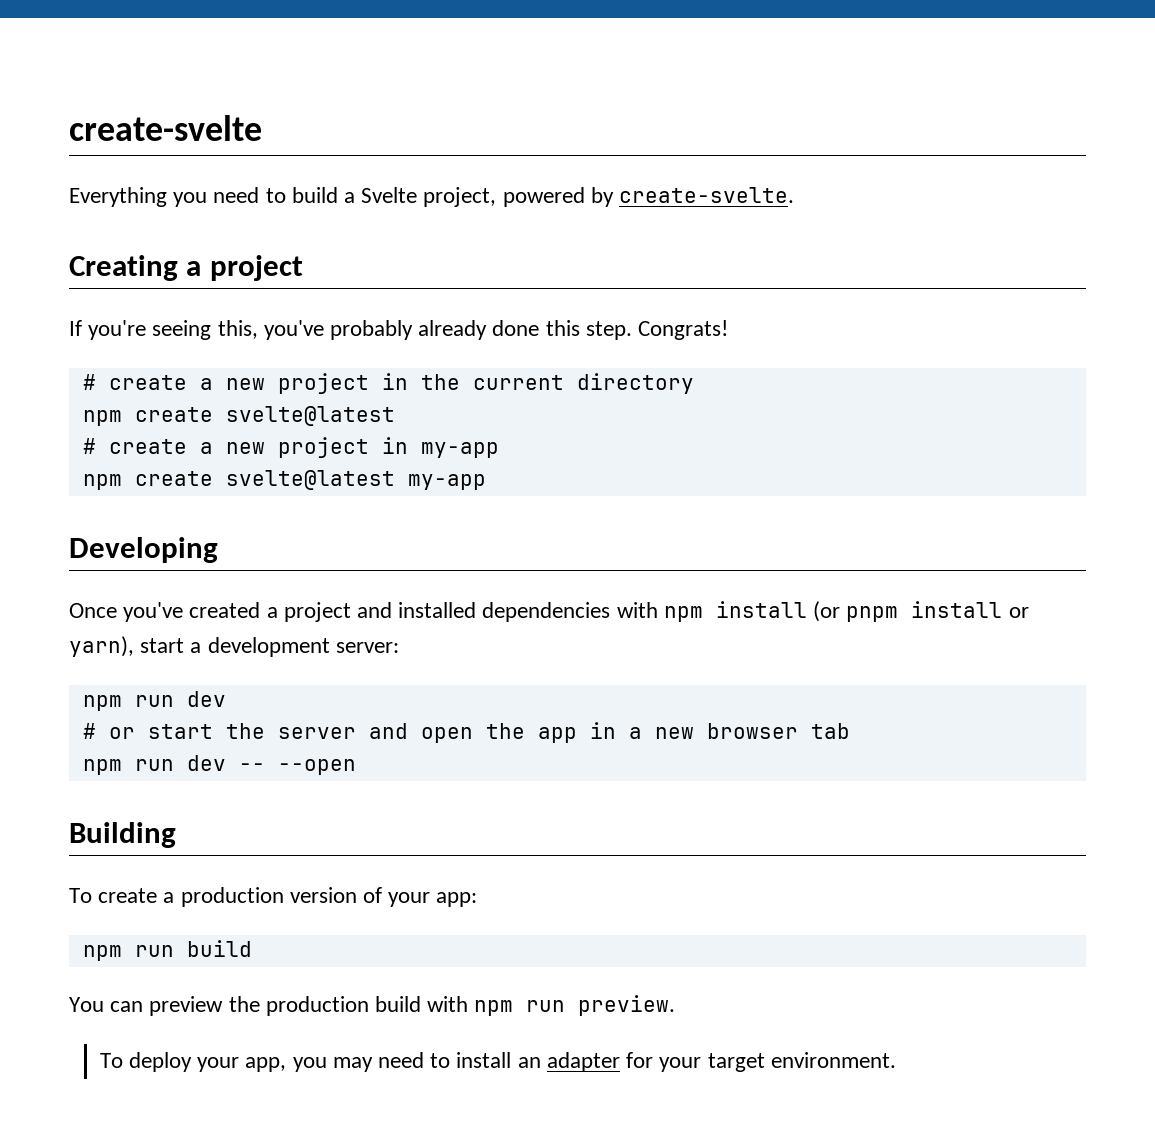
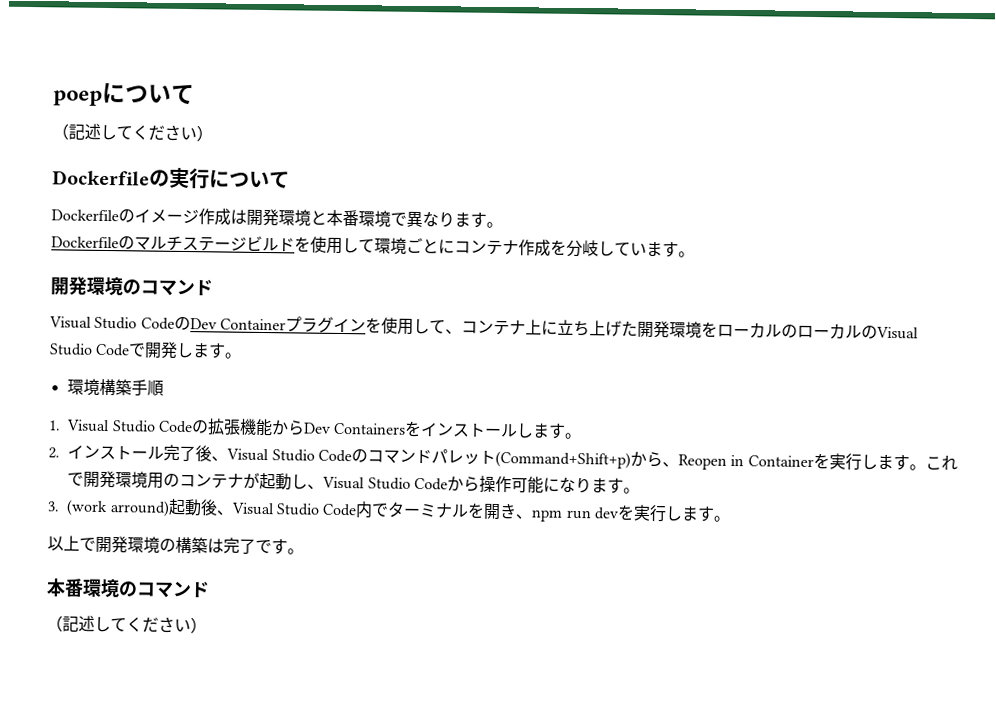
- create-svelte
- Everything you need to build a Svelte project, powered by create-svelte.
- Creating a project
- If you're seeing this, you've probably already done this step. Congrats!
- # create a new project in the current directory
- npm create svelte@latest
- # create a new project in my-app
- npm create svelte@latest my-app
- Developing
- Once you've created a project and installed dependencies with npm install (or pnpm install or yarn), start a development server:
- npm run dev
- # or start the server and open the app in a new browser tab
- npm run dev -- --open
- Building
- To create a production version of your app:
- npm run build
- You can preview the production build with npm run preview.
- To deploy your app, you may need to install an adapter for your target environment.
+ poepについて
+ （記述してください）
+ Dockerfileの実行について
+ Dockerfileのイメージ作成は開発環境と本番環境で異なります。
+ Dockerfileのマルチステージビルドを使用して環境ごとにコンテナ作成を分岐しています。
+ 開発環境のコマンド
+ Visual Studio CodeのDev Containerプラグインを使用して、コンテナ上に立ち上げた開発環境をローカルのローカルのVisual Studio Codeで開発します。
+ 環境構築手順
+ 1. Visual Studio Codeの拡張機能からDev Containersをインストールします。
+ 2.インストール完了後、Visual Studio Codeのコマンドパレット(Command+Shift+p)から、Reopen in Containerを実行します。これで開発環境用のコンテナが起動し、Visual Studio Codeから操作可能になります。
+ 3. (work arround)起動後、Visual Studio Code内でターミナルを開き、npm run devを実行します。
+ 以上で開発環境の構築は完了です。
+ 本番環境のコマンド
+ （記述してください）

